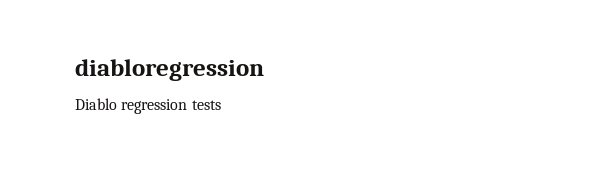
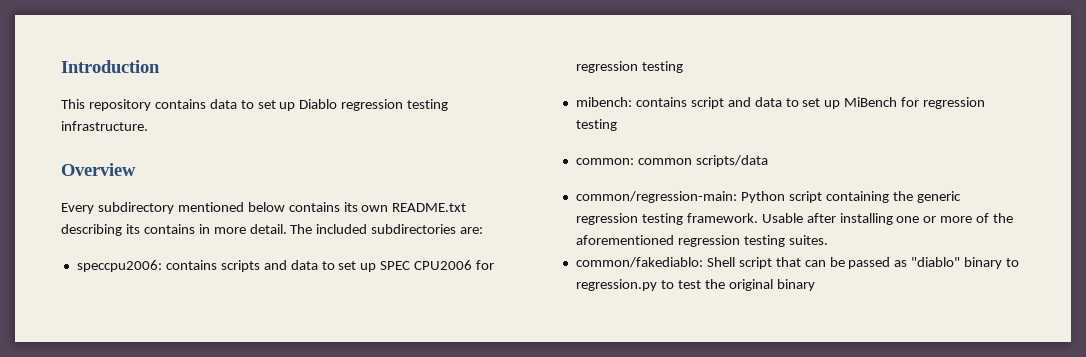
- diabloregression
- Diablo regression tests
+ Introduction
+ This repository contains data to set up Diablo regression testing infrastructure.
+ Overview
+ Every subdirectory mentioned below contains its own README.txt describing its contains in more detail. The included subdirectories are:
+ speccpu2006: contains scripts and data to set up SPEC CPU2006 for regression testing
+ mibench: contains script and data to set up MiBench for regression testing
+ common: common scripts/data
+ common/regression-main: Python script containing the generic regression testing framework. Usable after installing one or more of the aforementioned regression testing suites.
+ common/fakediablo: Shell script that can be passed as "diablo" binary to regression.py to test the original binary

